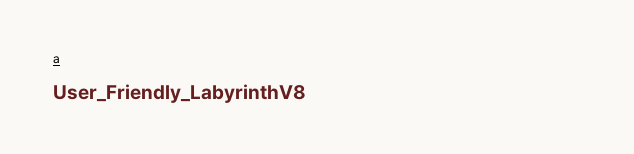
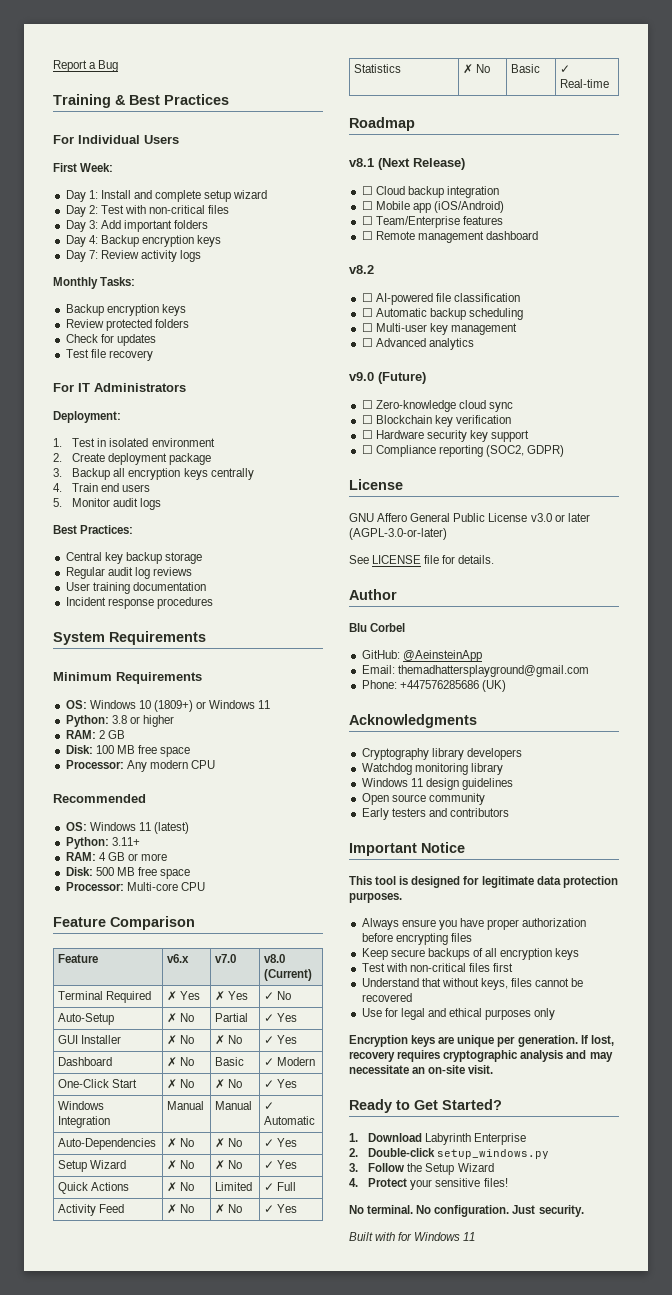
- a
- User_Friendly_LabyrinthV8
+ Report a Bug
+ Training & Best Practices
+ For Individual Users
+ First Week:
+ Day 1: Install and complete setup wizard
+ Day 2: Test with non-critical files
+ Day 3: Add important folders
+ Day 4: Backup encryption keys
+ Day 7: Review activity logs
+ Monthly Tasks:
+ Backup encryption keys
+ Review protected folders
+ Check for updates
+ Test file recovery
+ For IT Administrators
+ Deployment:
+ 1. Test in isolated environment
+ 2. Create deployment package
+ 3. Backup all encryption keys centrally
+ 4. Train end users
+ 5. Monitor audit logs
+ Best Practices:
+ Central key backup storage
+ Regular audit log reviews
+ User training documentation
+ Incident response procedures
+ System Requirements
+ Minimum Requirements
+ OS: Windows 10 (1809+) or Windows 11
+ Python: 3.8 or higher
+ RAM: 2 GB
+ Disk: 100 MB free space
+ Processor: Any modern CPU
+ Recommended
+ OS: Windows 11 (latest)
+ Python: 3.11+
+ RAM: 4 GB or more
+ Disk: 500 MB free space
+ Processor: Multi-core CPU
+ Feature Comparison
+ Feature | v6.x | v7.0 | v8.0 (Current)
+ Terminal Required | ✗ Yes | ✗ Yes | ✓ No
+ Auto-Setup | ✗ No | Partial | ✓ Yes
+ GUI Installer | ✗ No | ✗ No | ✓ Yes
+ Dashboard | ✗ No | Basic | ✓ Modern
+ One-Click Start | ✗ No | ✗ No | ✓ Yes
+ Windows Integration | Manual | Manual | ✓ Automatic
+ Auto-Dependencies | ✗ No | ✗ No | ✓ Yes
+ Setup Wizard | ✗ No | ✗ No | ✓ Yes
+ Quick Actions | ✗ No | Limited | ✓ Full
+ Activity Feed | ✗ No | ✗ No | ✓ Yes
+ Statistics | ✗ No | Basic | ✓ Real-time
+ Roadmap
+ v8.1 (Next Release)
+ ☐ Cloud backup integration
+ ☐ Mobile app (iOS/Android)
+ ☐ Team/Enterprise features
+ ☐ Remote management dashboard
+ v8.2
+ ☐ AI-powered file classification
+ ☐ Automatic backup scheduling
+ ☐ Multi-user key management
+ ☐ Advanced analytics
+ v9.0 (Future)
+ ☐ Zero-knowledge cloud sync
+ ☐ Blockchain key verification
+ ☐ Hardware security key support
+ ☐ Compliance reporting (SOC2, GDPR)
+ License
+ GNU Affero General Public License v3.0 or later (AGPL-3.0-or-later)
+ See LICENSE file for details.
+ Author
+ Blu Corbel
+ GitHub: @AeinsteinApp
+ Email: themadhattersplayground@gmail.com
+ Phone: +447576285686 (UK)
+ Acknowledgments
+ Cryptography library developers
+ Watchdog monitoring library
+ Windows 11 design guidelines
+ Open source community
+ Early testers and contributors
+ Important Notice
+ This tool is designed for legitimate data protection purposes.
+ Always ensure you have proper authorization before encrypting files
+ Keep secure backups of all encryption keys
+ Test with non-critical files first
+ Understand that without keys, files cannot be recovered
+ Use for legal and ethical purposes only
+ Encryption keys are unique per generation. If lost, recovery requires cryptographic analysis and may necessitate an on-site visit.
+ Ready to Get Started?
+ 1. Download Labyrinth Enterprise
+ 2. Double-click setup_windows.py
+ 3. Follow the Setup Wizard
+ 4. Protect your sensitive files!
+ No terminal. No configuration. Just security.
+ Built with for Windows 11

